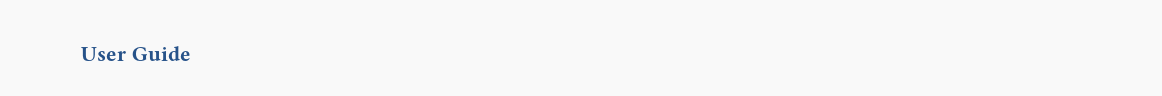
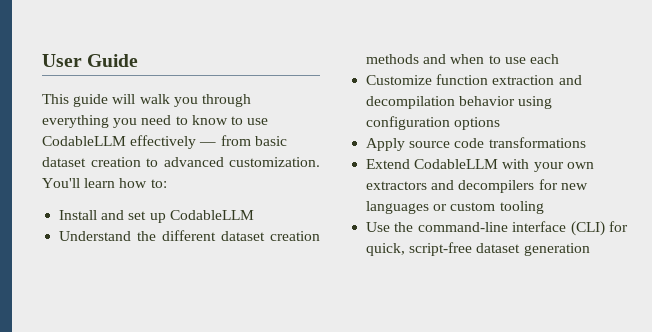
+ This guide will walk you through everything you need to know to use CodableLLM effectively — from basic dataset creation to advanced customization. You'll learn how to:
+ Install and set up CodableLLM
+ Understand the different dataset creation methods and when to use each
+ Customize function extraction and decompilation behavior using configuration options
+ Apply source code transformations
+ Extend CodableLLM with your own extractors and decompilers for new languages or custom tooling
+ Use the command-line interface (CLI) for quick, script-free dataset generation

